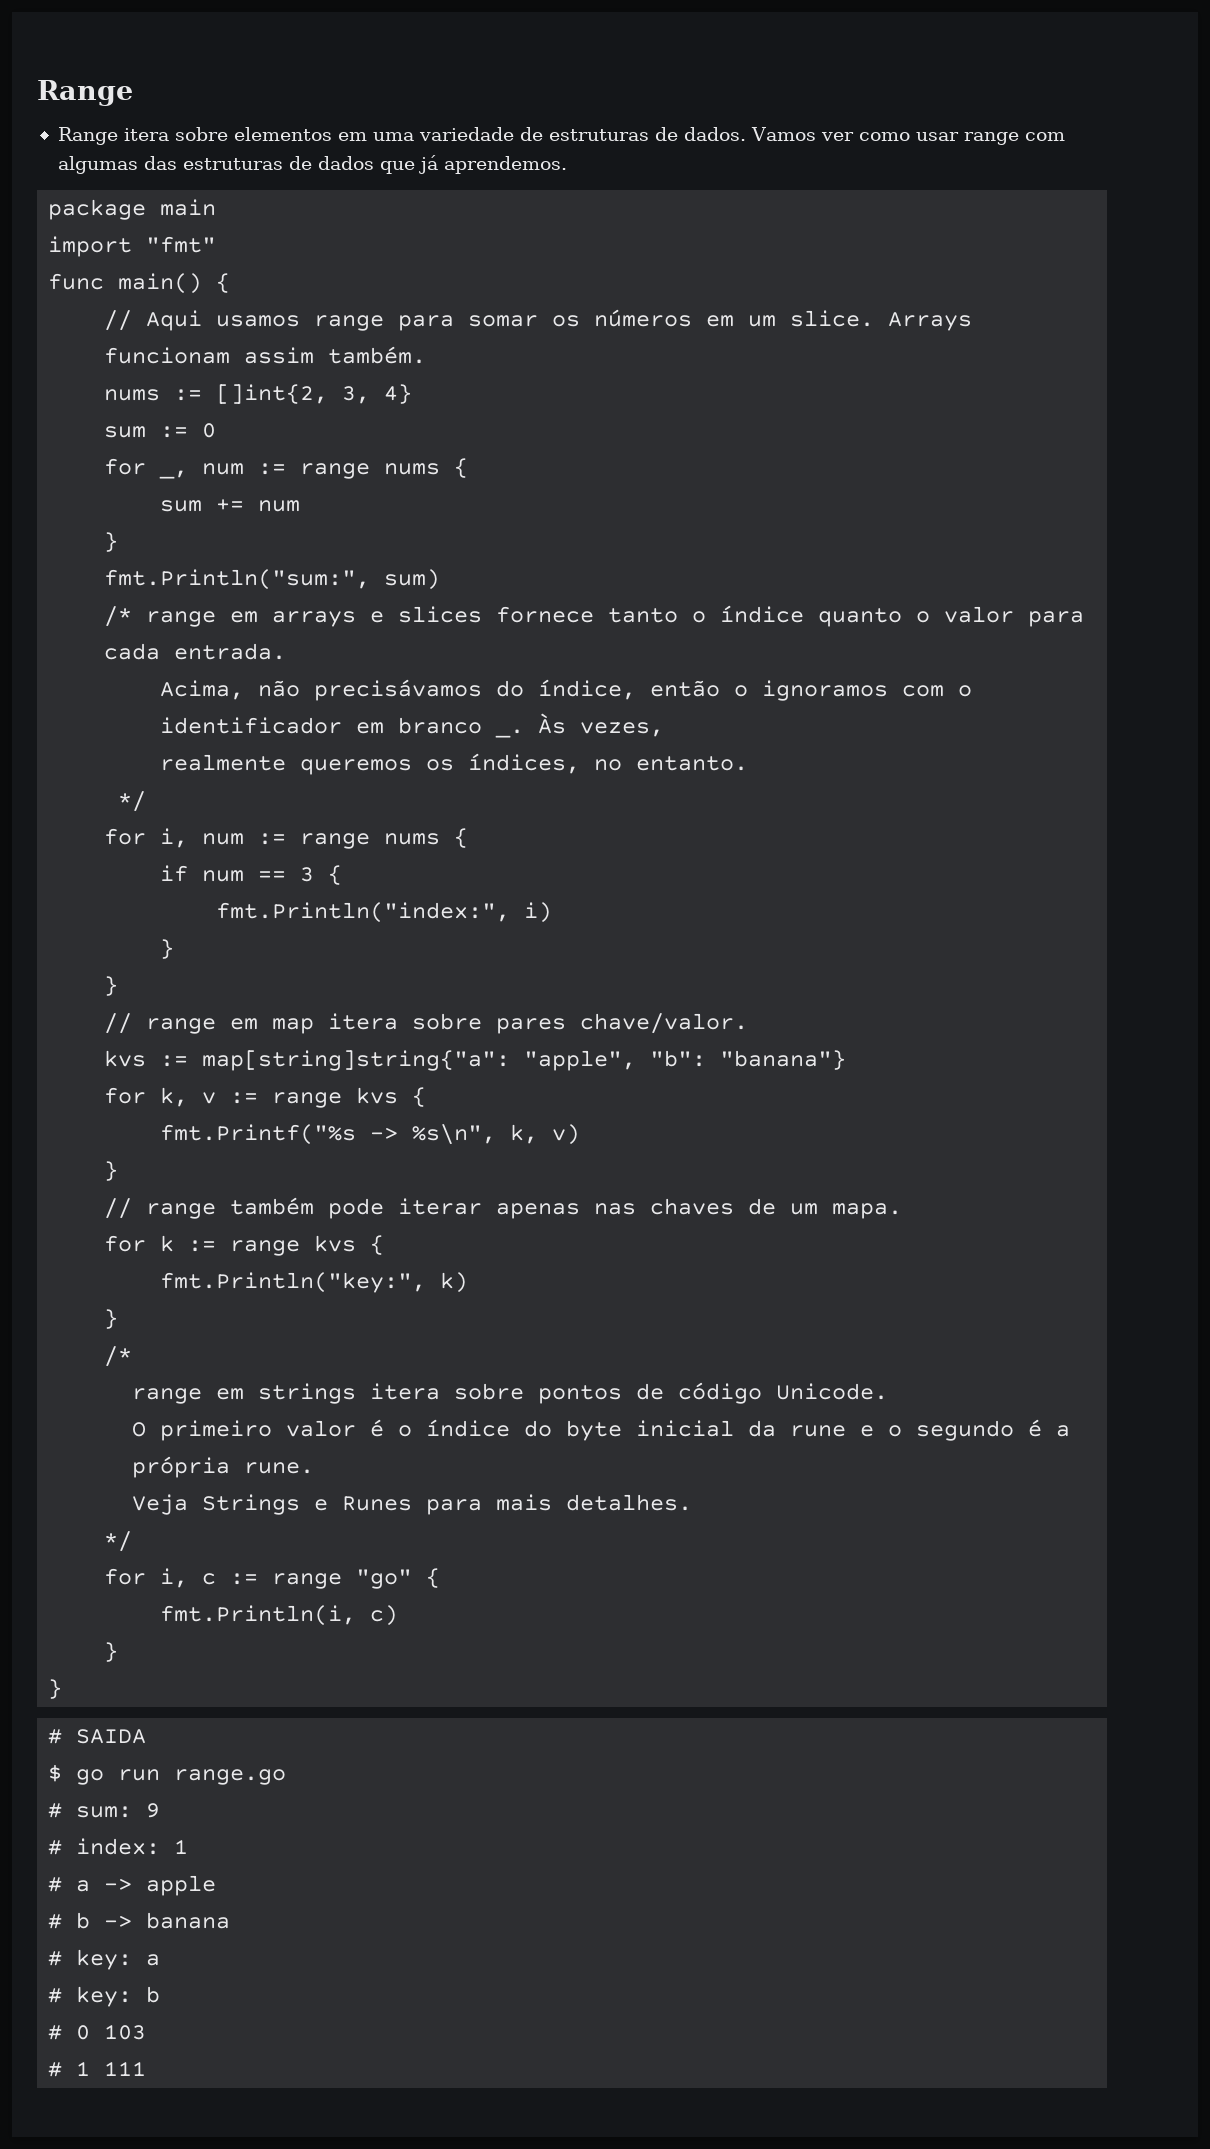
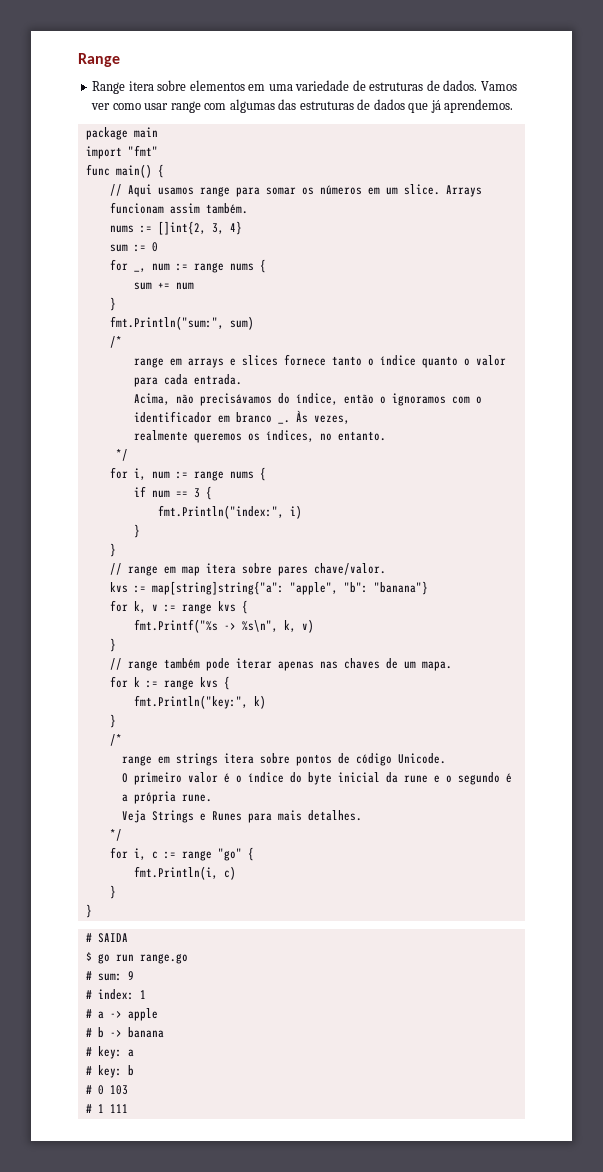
  fmt.Println("sum:", sum)
- /* range em arrays e slices fornece tanto o índice quanto o valor para cada entrada.
+ /*
+ range em arrays e slices fornece tanto o índice quanto o valor para cada entrada.

